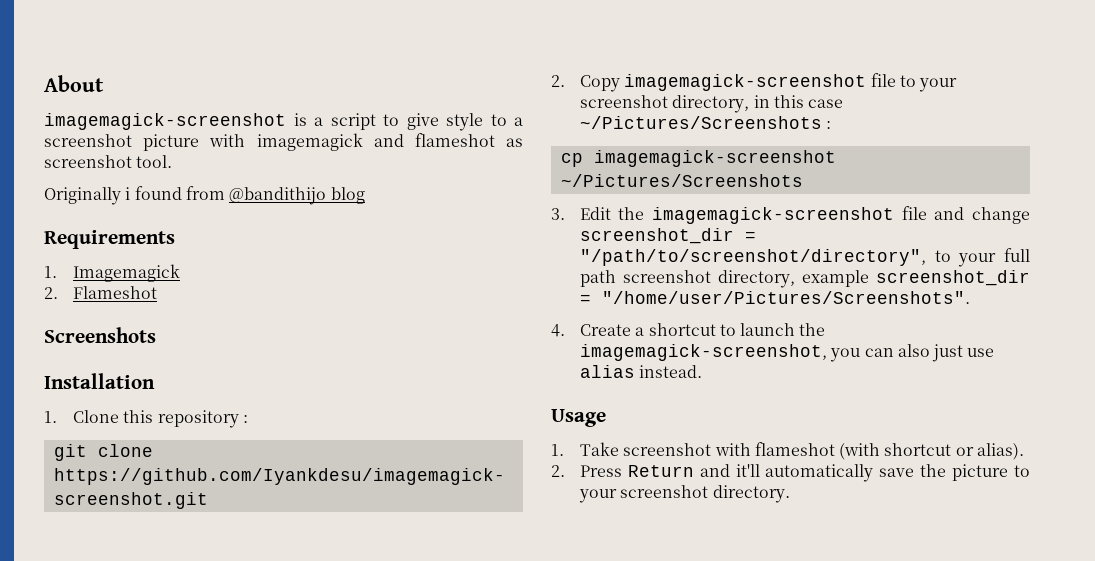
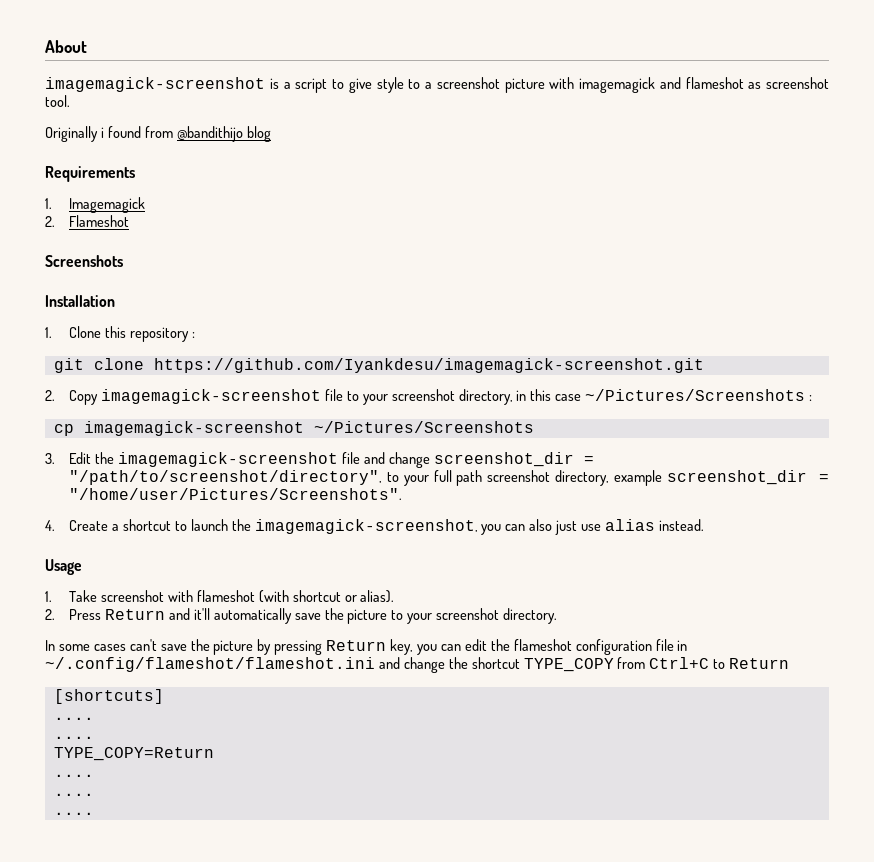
+ In some cases can't save the picture by pressing Return key, you can edit the flameshot configuration file in ~/.config/flameshot/flameshot.ini and change the shortcut TYPE_COPY from Ctrl+C to Return
+ [shortcuts]
+ ....
+ ....
+ TYPE_COPY=Return
+ ....
+ ....
+ ....

